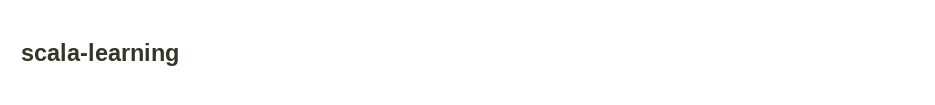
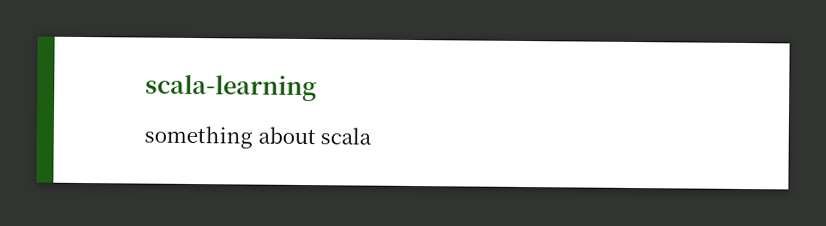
+ something about scala

